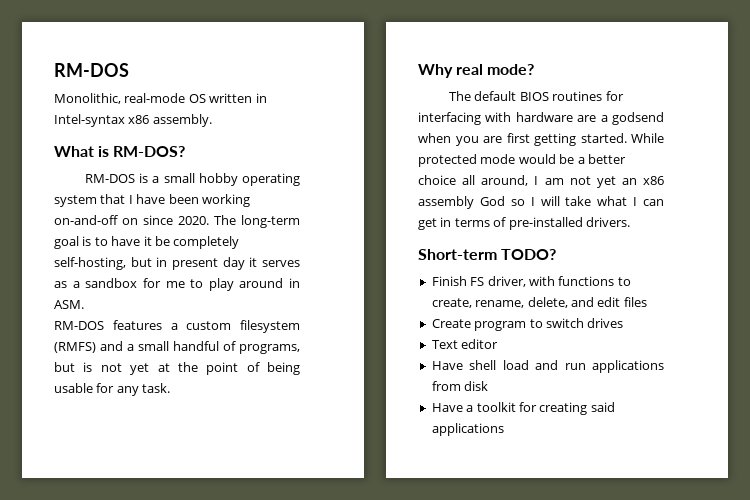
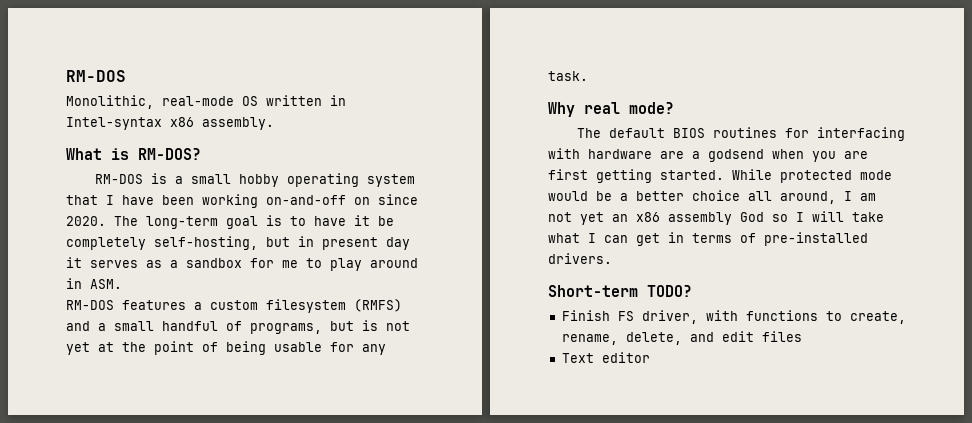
- Create program to switch drives
  Text editor
- Have shell load and run applications from disk
- Have a toolkit for creating said applications

